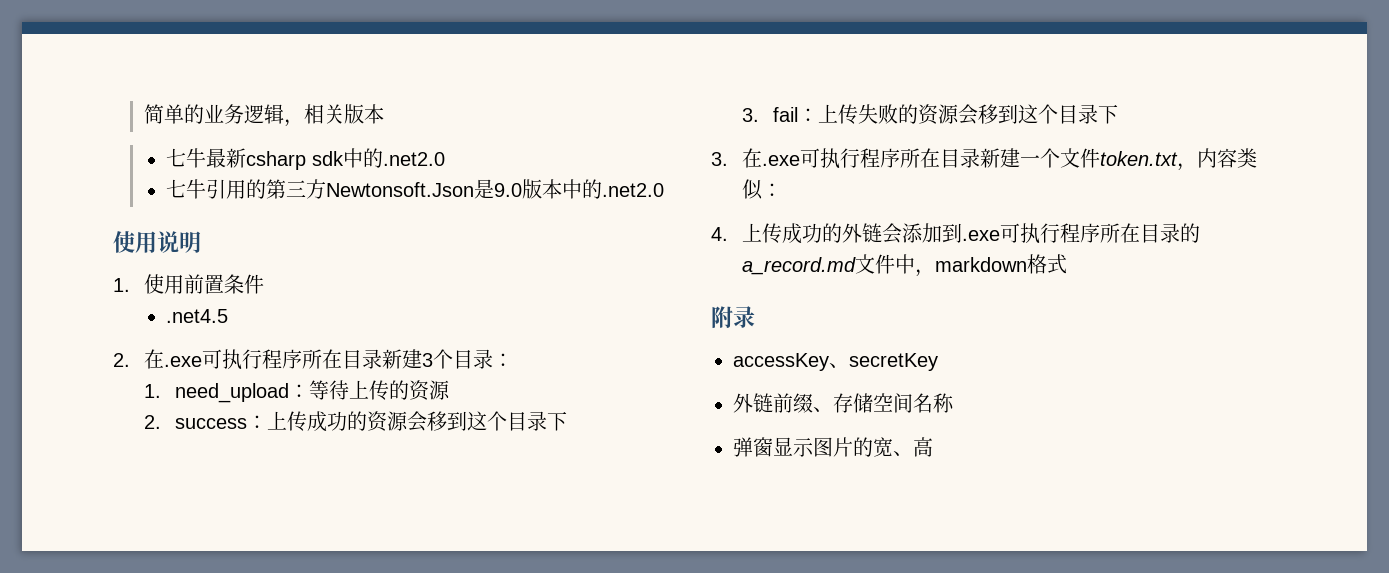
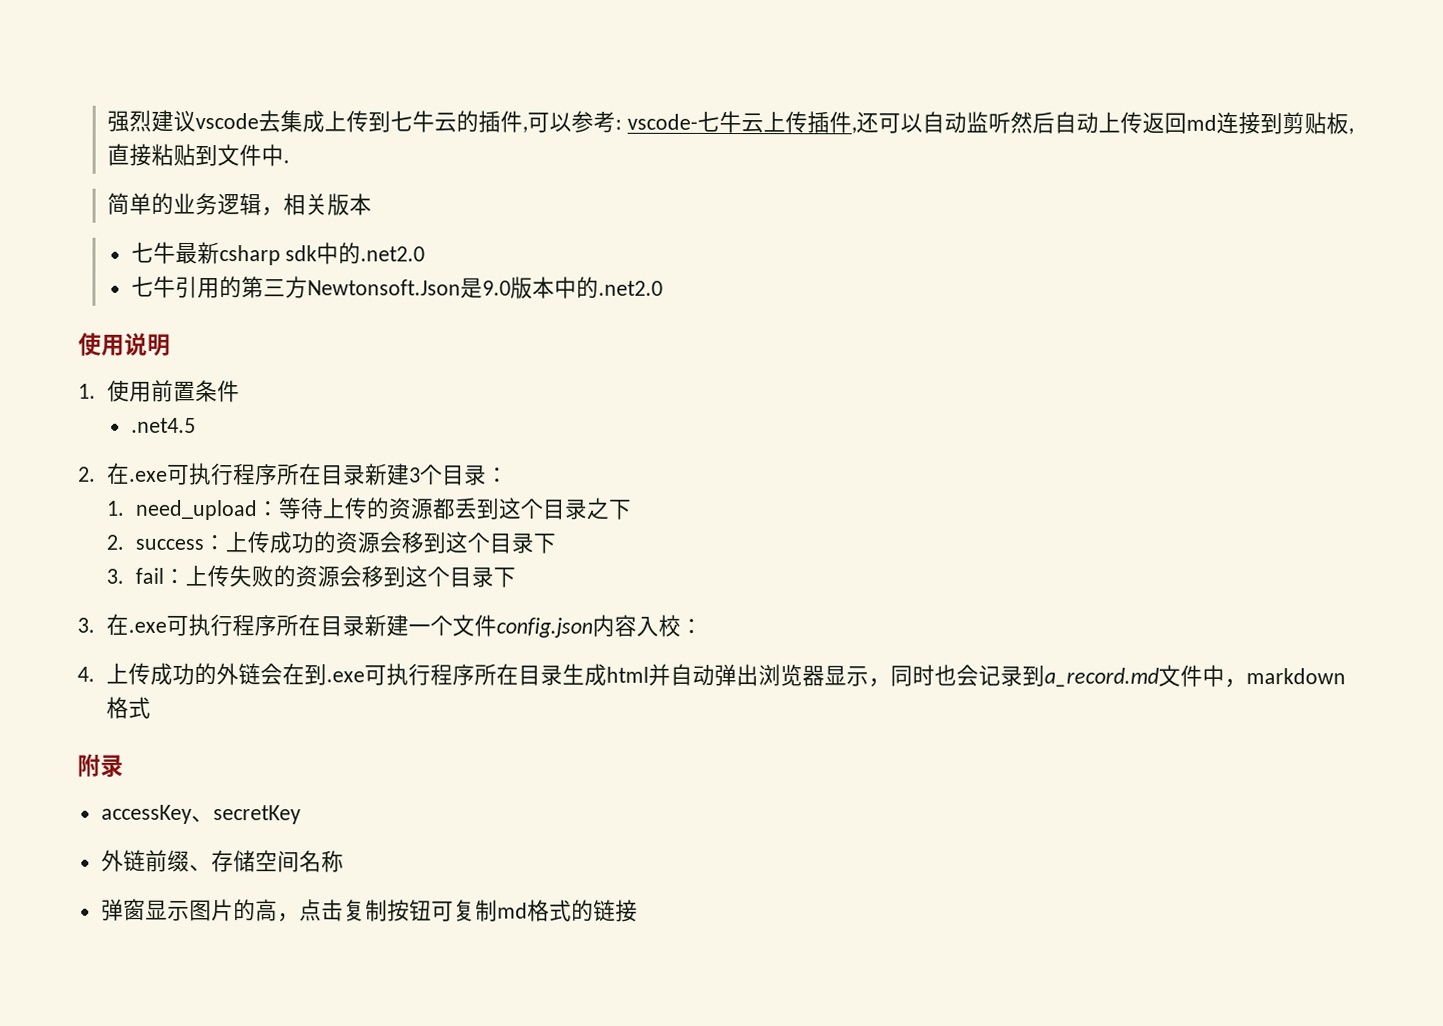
+ 强烈建议vscode去集成上传到七牛云的插件,可以参考: vscode-七牛云上传插件,还可以自动监听然后自动上传返回md连接到剪贴板,直接粘贴到文件中.
- 1. need_upload：等待上传的资源
+ 1. need_upload：等待上传的资源都丢到这个目录之下
- 3.在.exe可执行程序所在目录新建一个文件token.txt，内容类似：
+ 3.在.exe可执行程序所在目录新建一个文件config.json内容入校：
- 4.上传成功的外链会添加到.exe可执行程序所在目录的a_record.md文件中，markdown格式
+ 4.上传成功的外链会在到.exe可执行程序所在目录生成html并自动弹出浏览器显示，同时也会记录到a_record.md文件中，markdown格式
- 弹窗显示图片的宽、高
+ 弹窗显示图片的高，点击复制按钮可复制md格式的链接

